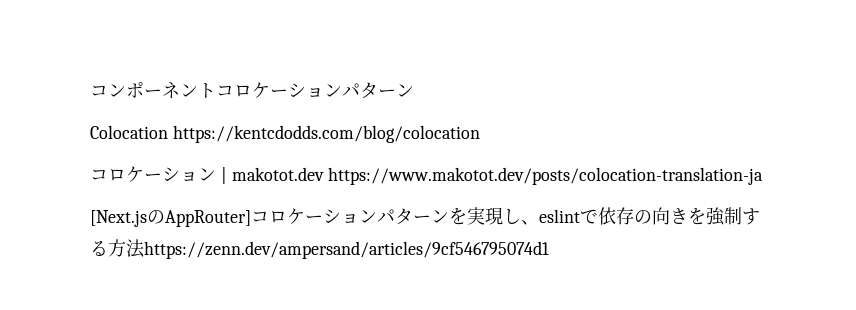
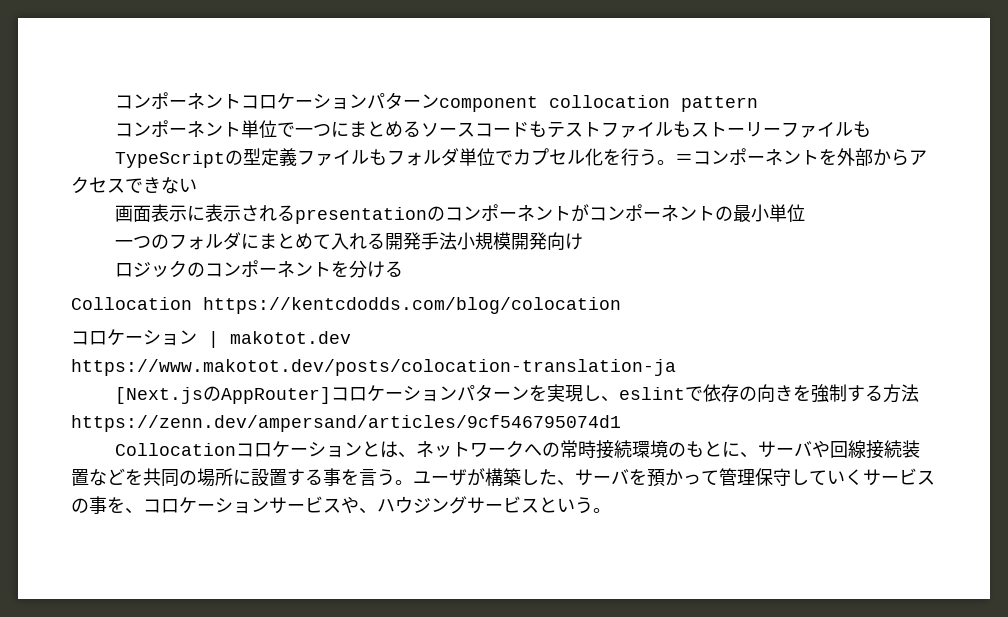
- コンポーネントコロケーションパターン
- Colocation https://kentcdodds.com/blog/colocation
+ コンポーネントコロケーションパターンcomponent collocation pattern
+ コンポーネント単位で一つにまとめるソースコードもテストファイルもストーリーファイルも
+ TypeScriptの型定義ファイルもフォルダ単位でカプセル化を行う。＝コンポーネントを外部からアクセスできない
+ 画面表示に表示されるpresentationのコンポーネントがコンポーネントの最小単位
+ 一つのフォルダにまとめて入れる開発手法小規模開発向け
+ ロジックのコンポーネントを分ける
+ Collocation https://kentcdodds.com/blog/colocation
+ Collocationコロケーションとは、ネットワークへの常時接続環境のもとに、サーバや回線接続装置などを共同の場所に設置する事を言う。ユーザが構築した、サーバを預かって管理保守していくサービスの事を、コロケーションサービスや、ハウジングサービスという。

